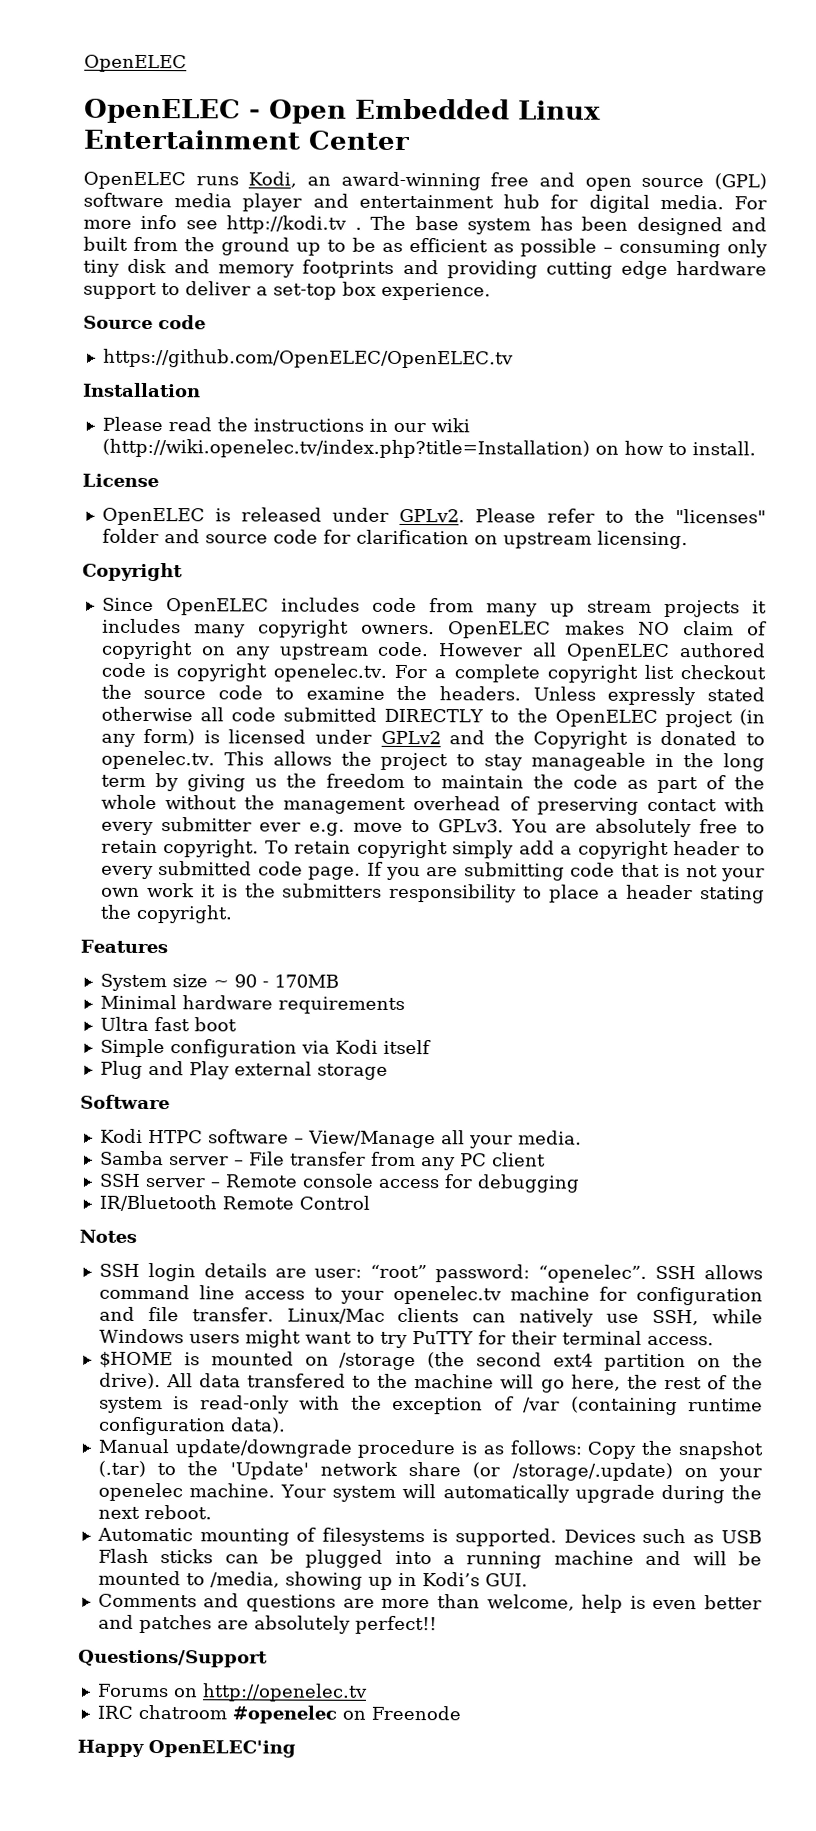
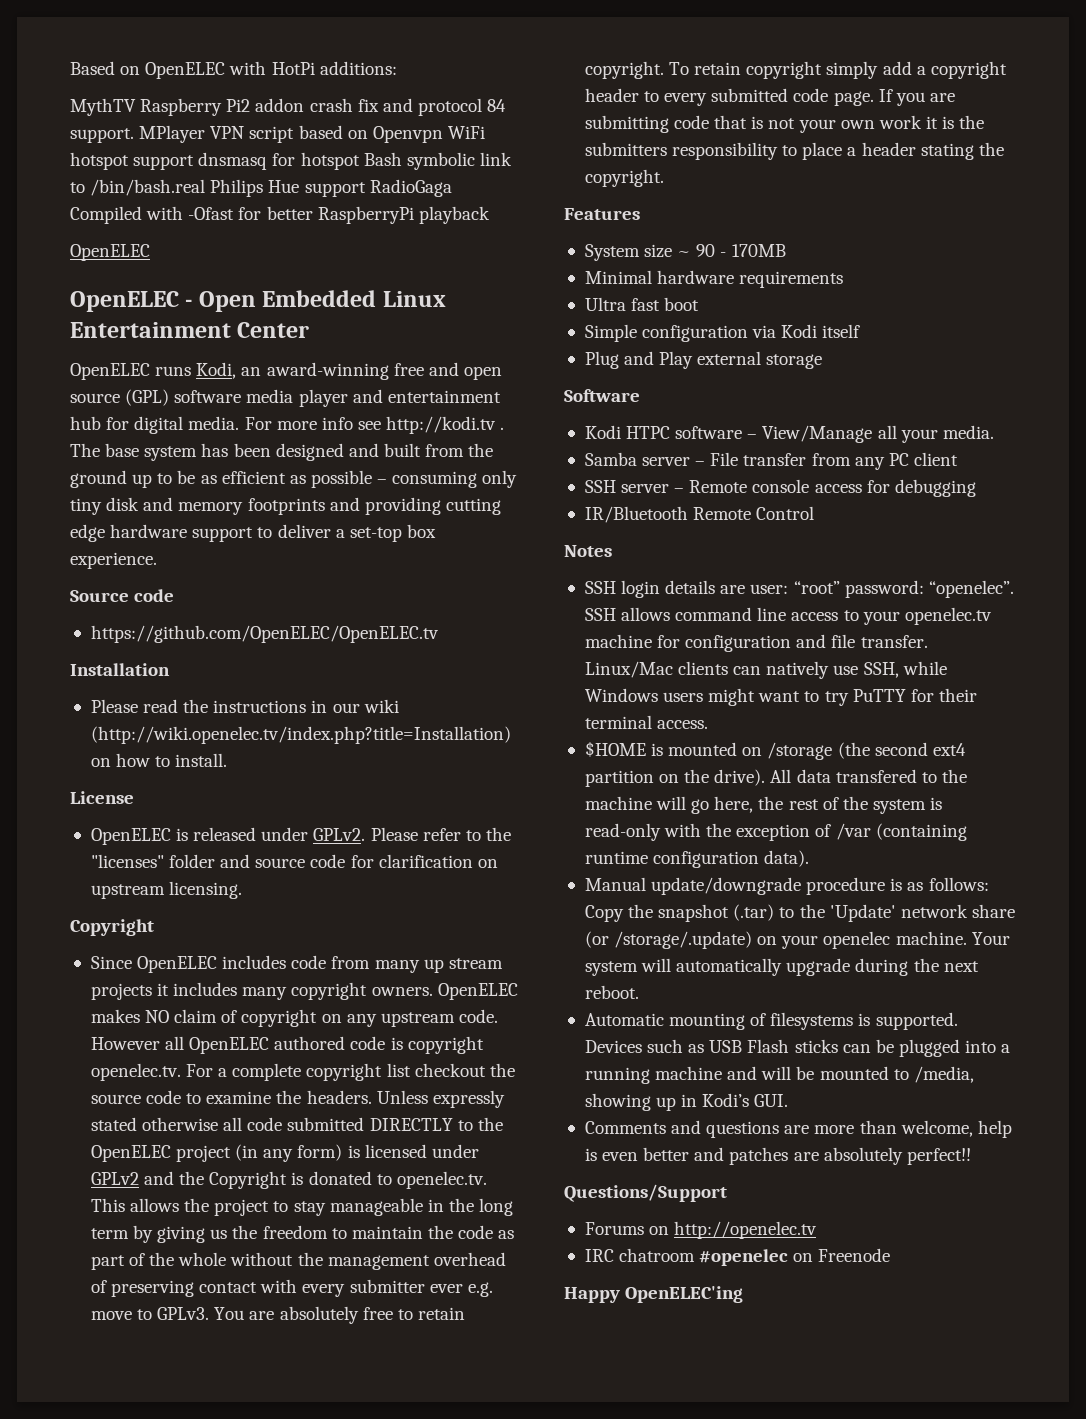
+ Based on OpenELEC with HotPi additions:
+ MythTV Raspberry Pi2 addon crash fix and protocol 84 support. MPlayer VPN script based on Openvpn WiFi hotspot support dnsmasq for hotspot Bash symbolic link to /bin/bash.real Philips Hue support RadioGaga Compiled with -Ofast for better RaspberryPi playback

